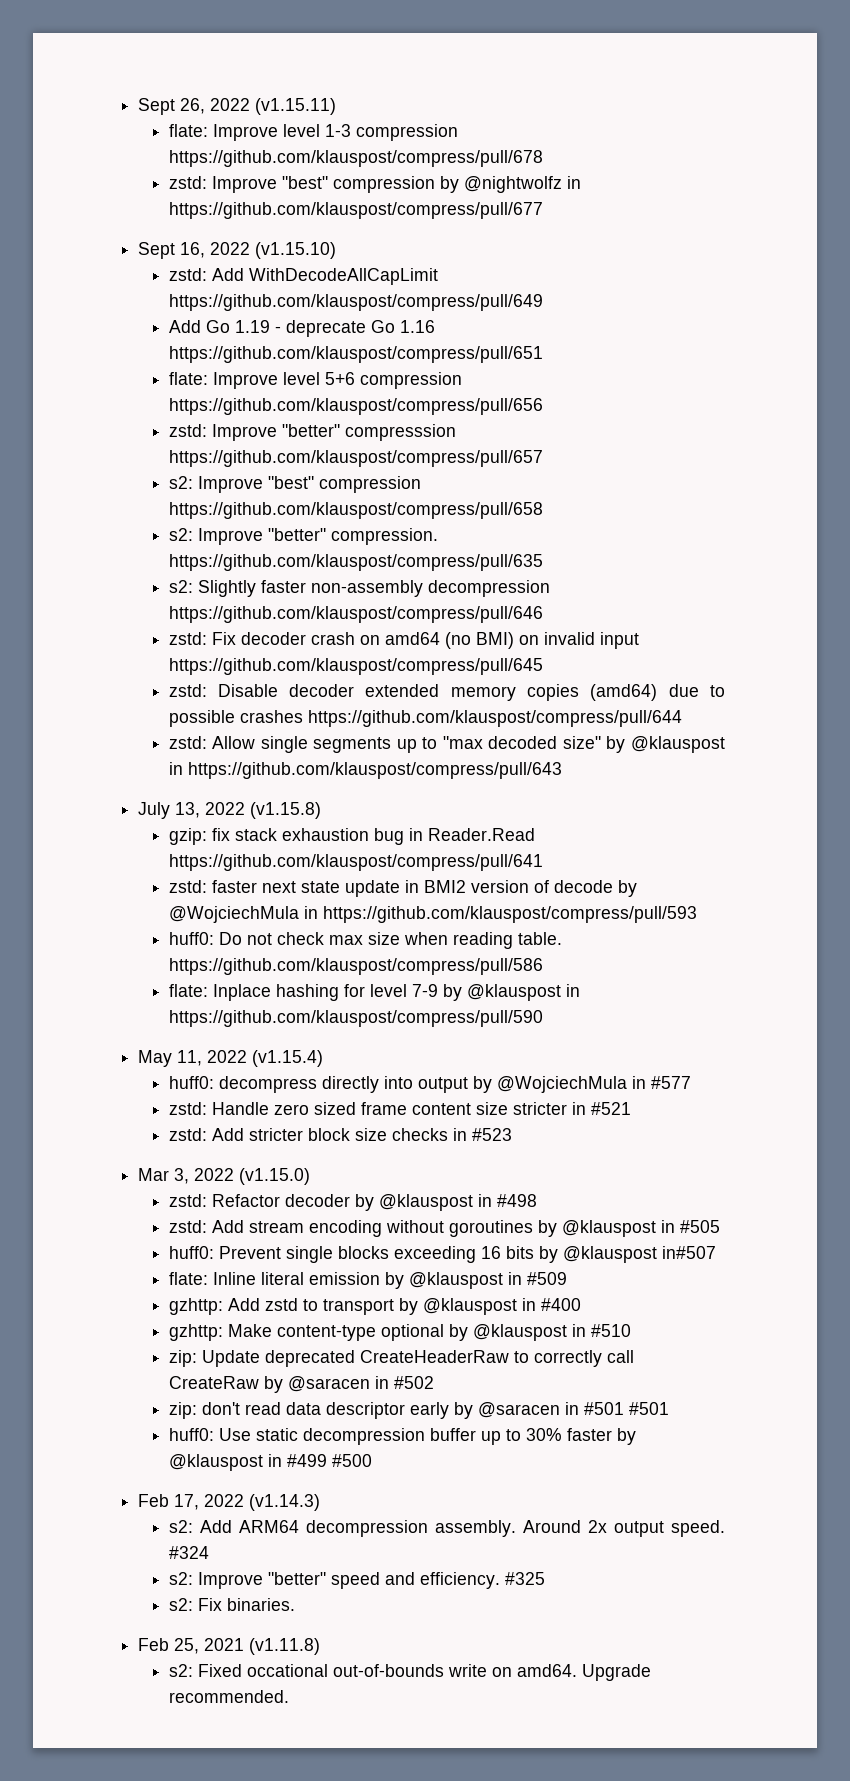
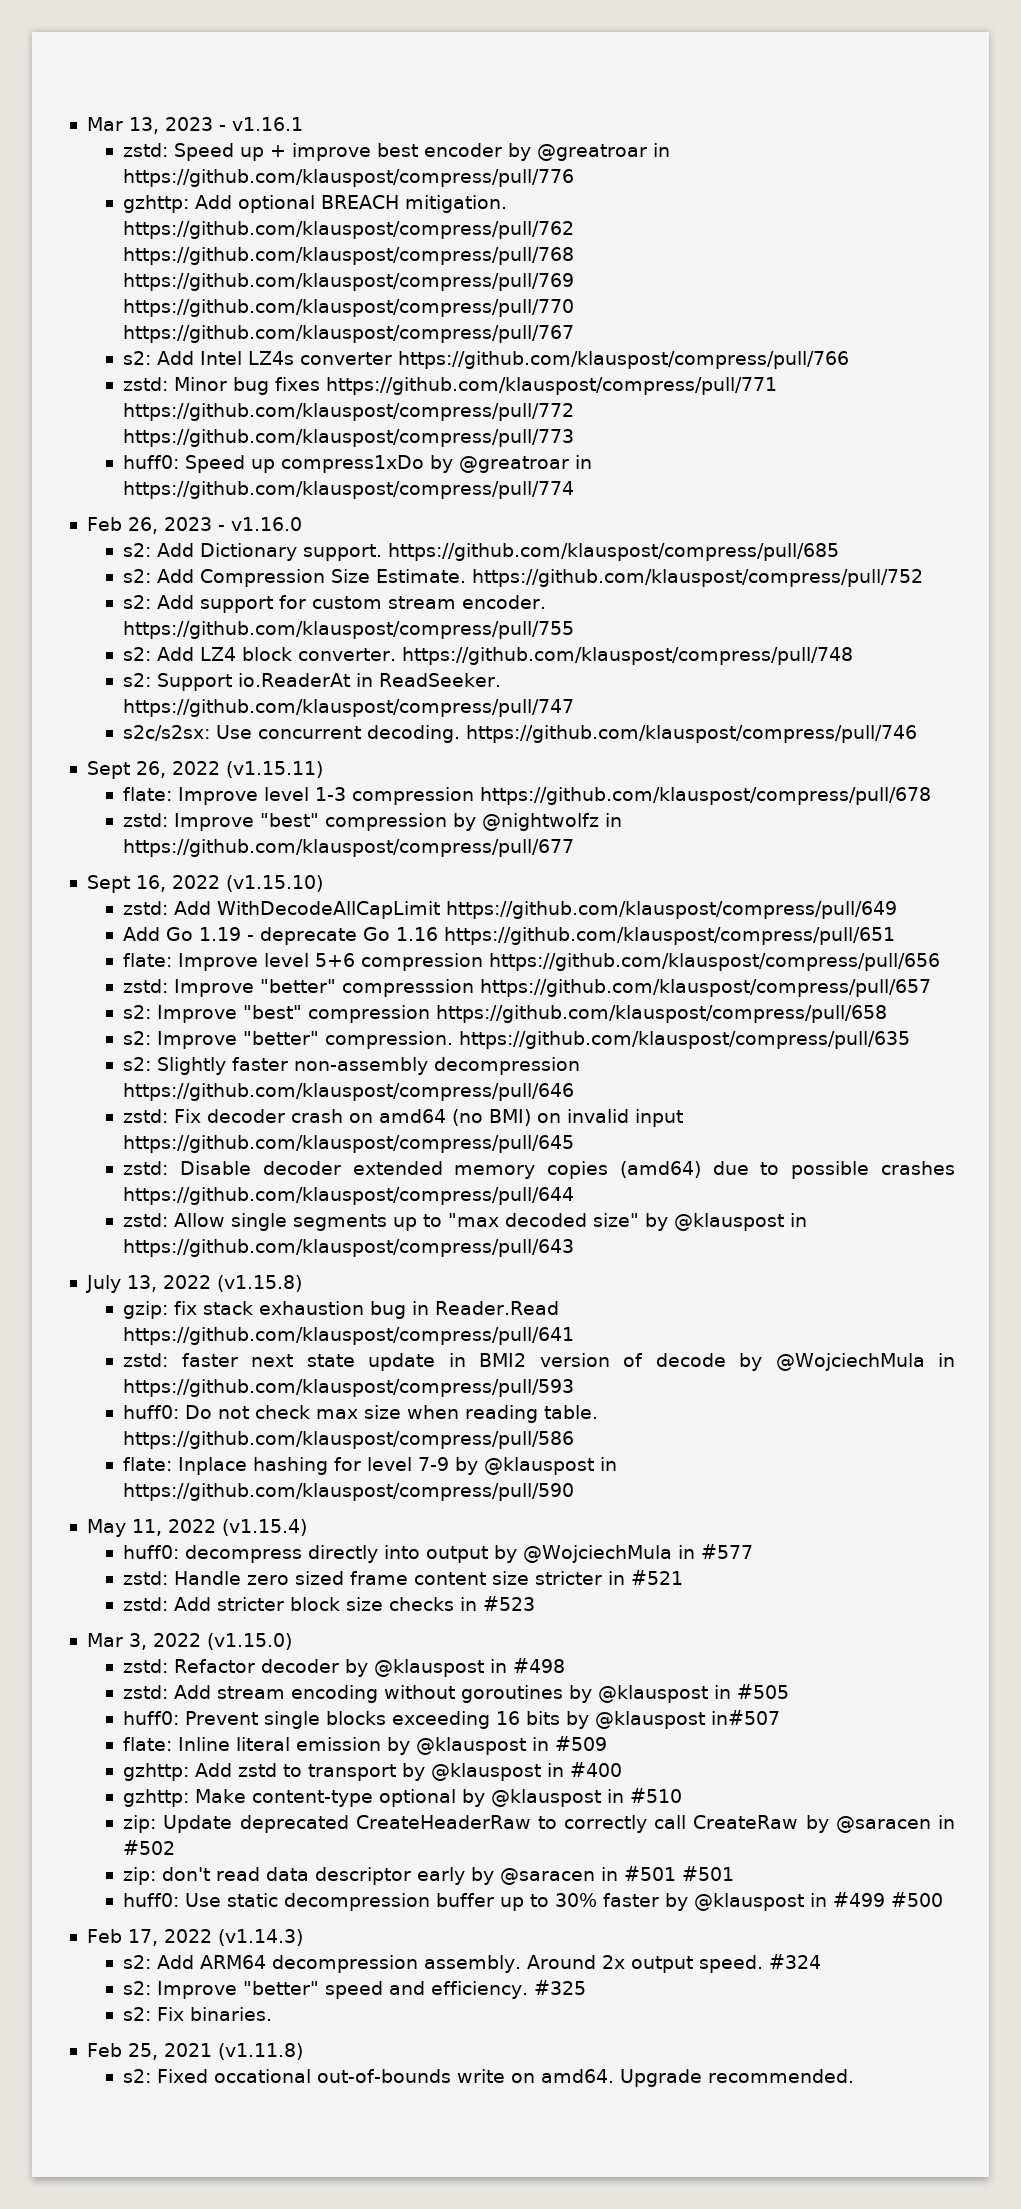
+ Mar 13, 2023 - v1.16.1
+ zstd: Speed up + improve best encoder by @greatroar in https://github.com/klauspost/compress/pull/776
+ gzhttp: Add optional BREACH mitigation. https://github.com/klauspost/compress/pull/762 https://github.com/klauspost/compress/pull/768 https://github.com/klauspost/compress/pull/769 https://github.com/klauspost/compress/pull/770 https://github.com/klauspost/compress/pull/767
+ s2: Add Intel LZ4s converter https://github.com/klauspost/compress/pull/766
+ zstd: Minor bug fixes https://github.com/klauspost/compress/pull/771 https://github.com/klauspost/compress/pull/772 https://github.com/klauspost/compress/pull/773
+ huff0: Speed up compress1xDo by @greatroar in https://github.com/klauspost/compress/pull/774
+ Feb 26, 2023 - v1.16.0
+ s2: Add Dictionary support. https://github.com/klauspost/compress/pull/685
+ s2: Add Compression Size Estimate. https://github.com/klauspost/compress/pull/752
+ s2: Add support for custom stream encoder. https://github.com/klauspost/compress/pull/755
+ s2: Add LZ4 block converter. https://github.com/klauspost/compress/pull/748
+ s2: Support io.ReaderAt in ReadSeeker. https://github.com/klauspost/compress/pull/747
+ s2c/s2sx: Use concurrent decoding. https://github.com/klauspost/compress/pull/746

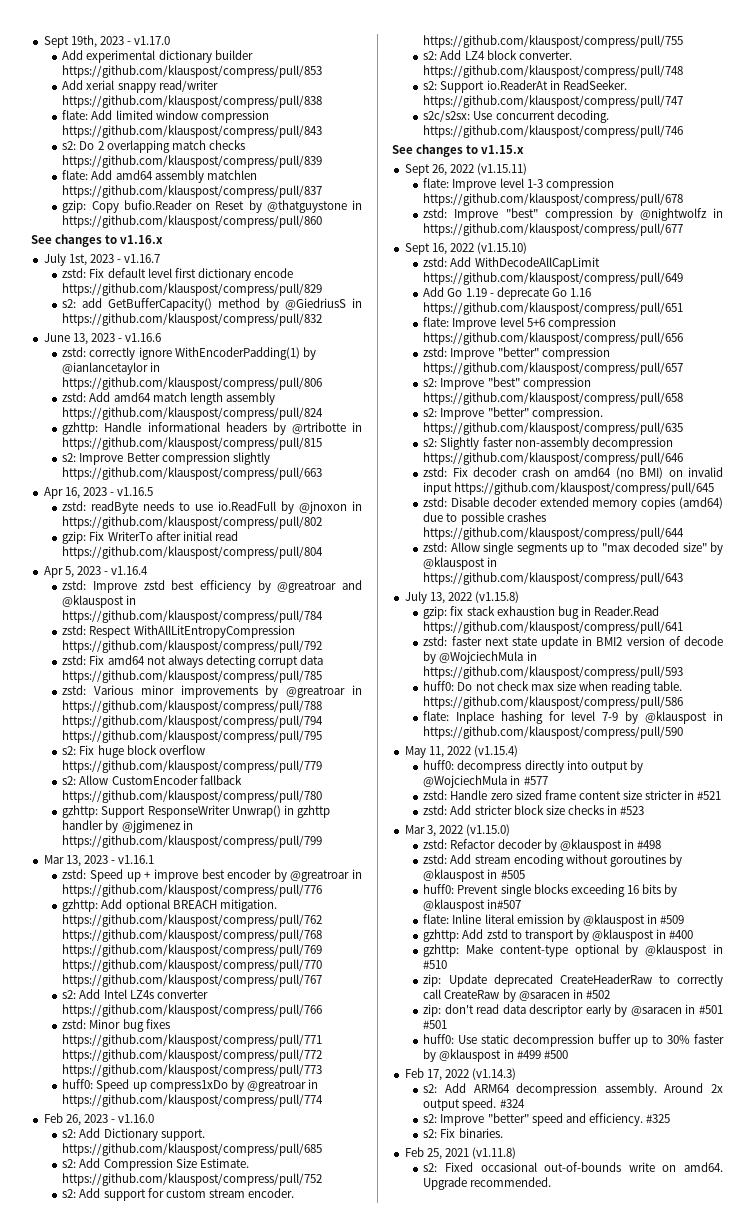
+ Sept 19th, 2023 - v1.17.0
+ Add experimental dictionary builder https://github.com/klauspost/compress/pull/853
+ Add xerial snappy read/writer https://github.com/klauspost/compress/pull/838
+ flate: Add limited window compression https://github.com/klauspost/compress/pull/843
+ s2: Do 2 overlapping match checks https://github.com/klauspost/compress/pull/839
+ flate: Add amd64 assembly matchlen https://github.com/klauspost/compress/pull/837
+ gzip: Copy bufio.Reader on Reset by @thatguystone in https://github.com/klauspost/compress/pull/860
+ See changes to v1.16.x
+ July 1st, 2023 - v1.16.7
+ zstd: Fix default level first dictionary encode https://github.com/klauspost/compress/pull/829
+ s2: add GetBufferCapacity() method by @GiedriusS in https://github.com/klauspost/compress/pull/832
+ June 13, 2023 - v1.16.6
+ zstd: correctly ignore WithEncoderPadding(1) by @ianlancetaylor in https://github.com/klauspost/compress/pull/806
+ zstd: Add amd64 match length assembly https://github.com/klauspost/compress/pull/824
+ gzhttp: Handle informational headers by @rtribotte in https://github.com/klauspost/compress/pull/815
+ s2: Improve Better compression slightly https://github.com/klauspost/compress/pull/663
+ Apr 16, 2023 - v1.16.5
+ zstd: readByte needs to use io.ReadFull by @jnoxon in https://github.com/klauspost/compress/pull/802
+ gzip: Fix WriterTo after initial read https://github.com/klauspost/compress/pull/804
+ Apr 5, 2023 - v1.16.4
+ zstd: Improve zstd best efficiency by @greatroar and @klauspost in https://github.com/klauspost/compress/pull/784
+ zstd: Respect WithAllLitEntropyCompression https://github.com/klauspost/compress/pull/792
+ zstd: Fix amd64 not always detecting corrupt data https://github.com/klauspost/compress/pull/785
+ zstd: Various minor improvements by @greatroar in https://github.com/klauspost/compress/pull/788 https://github.com/klauspost/compress/pull/794 https://github.com/klauspost/compress/pull/795
+ s2: Fix huge block overflow https://github.com/klauspost/compress/pull/779
+ s2: Allow CustomEncoder fallback https://github.com/klauspost/compress/pull/780
+ gzhttp: Support ResponseWriter Unwrap() in gzhttp handler by @jgimenez in https://github.com/klauspost/compress/pull/799
+ See changes to v1.15.x
- zstd: Improve "better" compresssion https://github.com/klauspost/compress/pull/657
+ zstd: Improve "better" compression https://github.com/klauspost/compress/pull/657
- s2: Fixed occational out-of-bounds write on amd64.
+ s2: Fixed occasional out-of-bounds write on amd64.

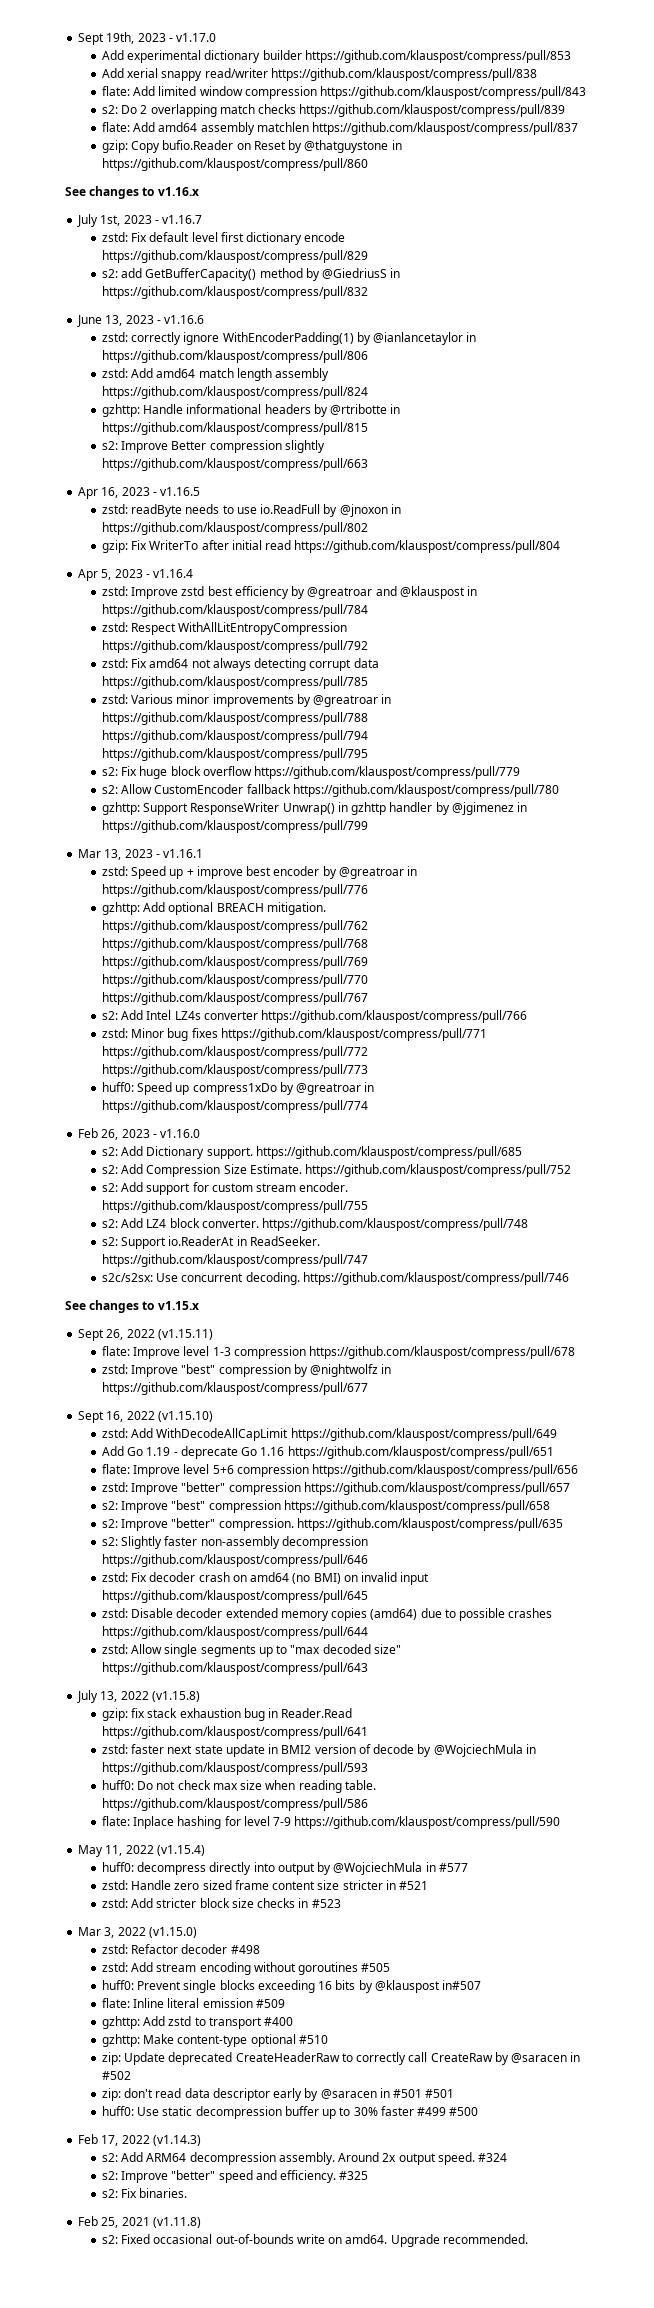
- zstd: Allow single segments up to "max decoded size" by @klauspost in https://github.com/klauspost/compress/pull/643
+ zstd: Allow single segments up to "max decoded size" https://github.com/klauspost/compress/pull/643
- flate: Inplace hashing for level 7-9 by @klauspost in https://github.com/klauspost/compress/pull/590
+ flate: Inplace hashing for level 7-9 https://github.com/klauspost/compress/pull/590
- zstd: Refactor decoder by @klauspost in #498
+ zstd: Refactor decoder #498
- zstd: Add stream encoding without goroutines by @klauspost in #505
+ zstd: Add stream encoding without goroutines #505
- flate: Inline literal emission by @klauspost in #509
+ flate: Inline literal emission #509
- gzhttp: Add zstd to transport by @klauspost in #400
+ gzhttp: Add zstd to transport #400
- gzhttp: Make content-type optional by @klauspost in #510
+ gzhttp: Make content-type optional #510
- huff0: Use static decompression buffer up to 30% faster by @klauspost in #499 #500
+ huff0: Use static decompression buffer up to 30% faster #499 #500

